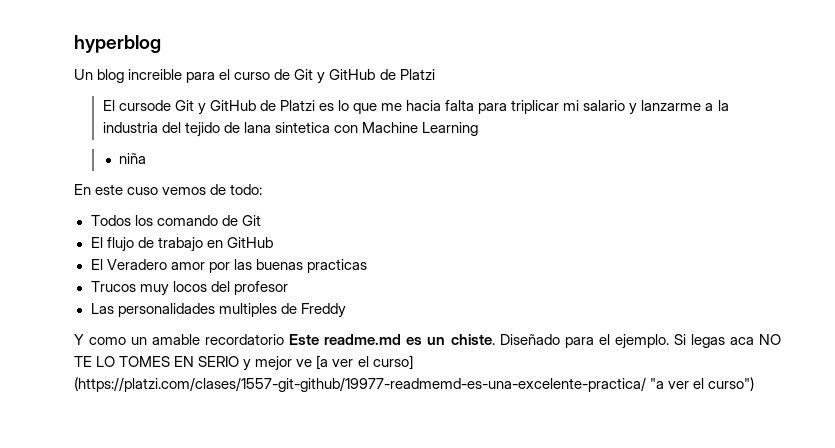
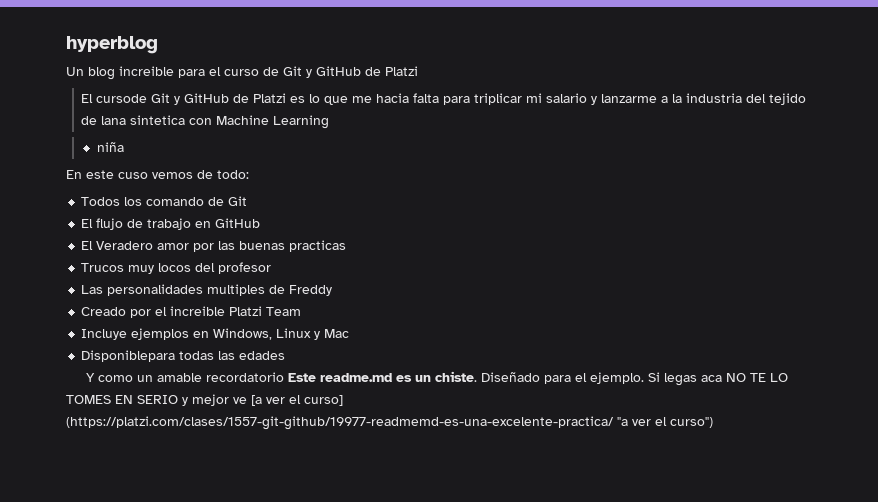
+ Creado por el increible Platzi Team
+ Incluye ejemplos en Windows, Linux y Mac
+ Disponiblepara todas las edades

